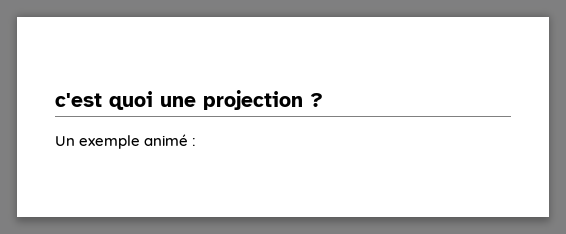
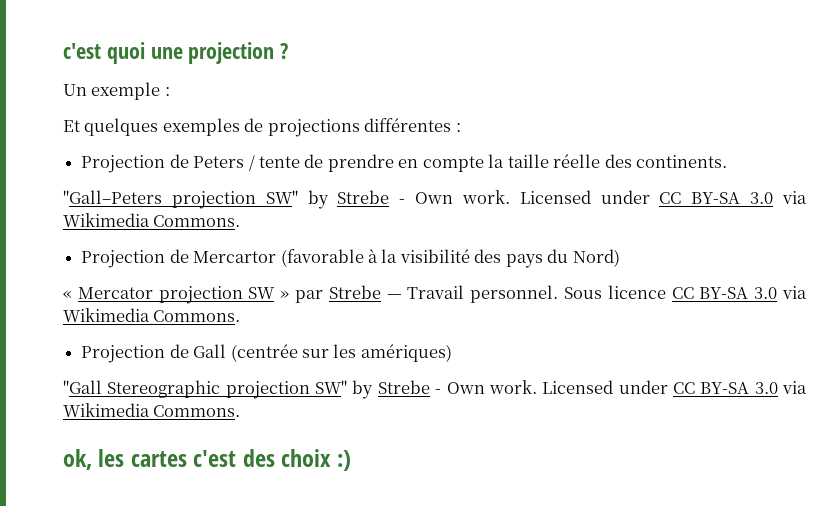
- Un exemple animé :
+ Un exemple :
+ Et quelques exemples de projections différentes :
+ Projection de Peters / tente de prendre en compte la taille réelle des continents.
+ "Gall–Peters projection SW" by Strebe - Own work. Licensed under CC BY-SA 3.0 via Wikimedia Commons.
+ Projection de Mercartor (favorable à la visibilité des pays du Nord)
+ « Mercator projection SW » par Strebe — Travail personnel. Sous licence CC BY-SA 3.0 via Wikimedia Commons.
+ Projection de Gall (centrée sur les amériques)
+ "Gall Stereographic projection SW" by Strebe - Own work. Licensed under CC BY-SA 3.0 via Wikimedia Commons.
+ ok, les cartes c'est des choix :)

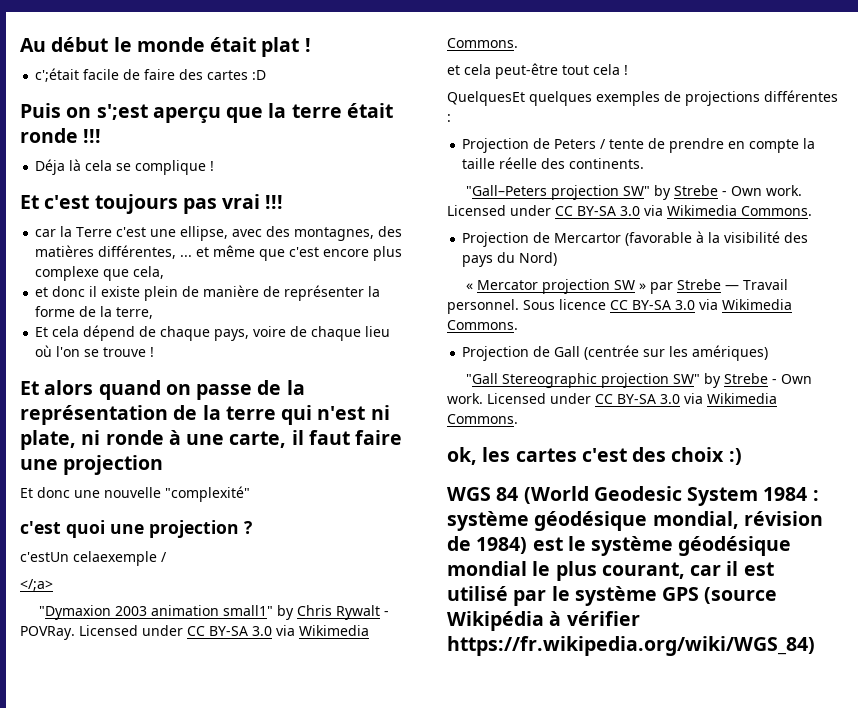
+ Au début le monde était plat !
+ c';était facile de faire des cartes :D
+ Puis on s';est aperçu que la terre était ronde !!!
+ Déja là cela se complique !
+ Et c'est toujours pas vrai !!!
+ car la Terre c'est une ellipse, avec des montagnes, des matières différentes, ... et même que c'est encore plus complexe que cela,
+ et donc il existe plein de manière de représenter la forme de la terre,
+ Et cela dépend de chaque pays, voire de chaque lieu où l'on se trouve !
+ Et alors quand on passe de la représentation de la terre qui n'est ni plate, ni ronde à une carte, il faut faire une projection
+ Et donc une nouvelle "complexité"
- Un exemple :
- Et quelques exemples de projections différentes :
+ c'estUn celaexemple /
+ </;a>
+ "Dymaxion 2003 animation small1" by Chris Rywalt - POVRay. Licensed under CC BY-SA 3.0 via Wikimedia Commons.
+ et cela peut-être tout cela !
+ QuelquesEt quelques exemples de projections différentes :
+ WGS 84 (World Geodesic System 1984 : système géodésique mondial, révision de 1984) est le système géodésique mondial le plus courant, car il est utilisé par le système GPS (source Wikipédia à vérifier https://fr.wikipedia.org/wiki/WGS_84)

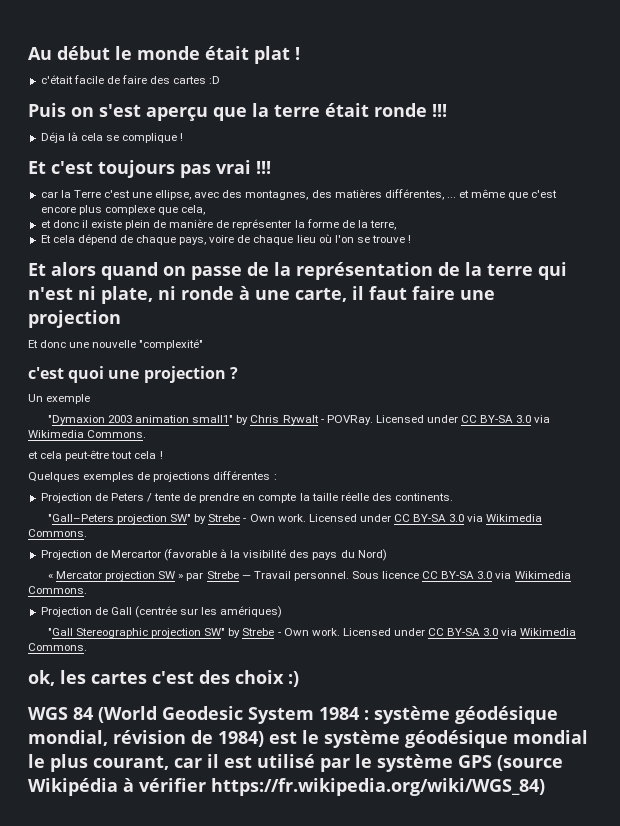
- c';était facile de faire des cartes :D
+ c'était facile de faire des cartes :D
- Puis on s';est aperçu que la terre était ronde !!!
+ Puis on s'est aperçu que la terre était ronde !!!
- c'estUn celaexemple /
- </;a>
+ Un exemple
- QuelquesEt quelques exemples de projections différentes :
+ Quelques exemples de projections différentes :

